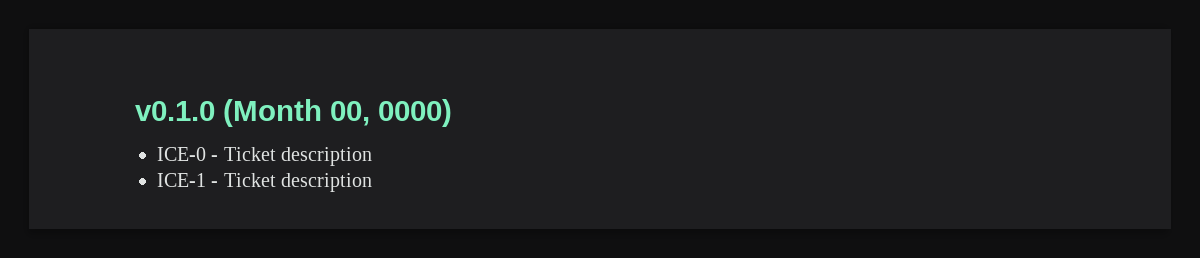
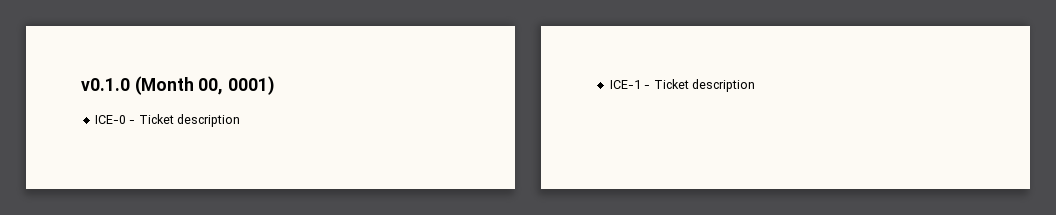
- v0.1.0 (Month 00, 0000)
+ v0.1.0 (Month 00, 0001)

